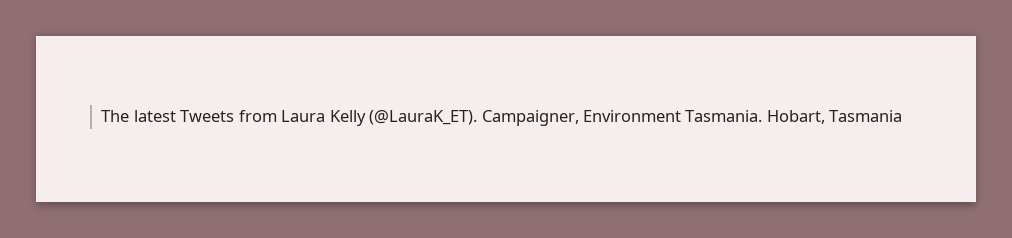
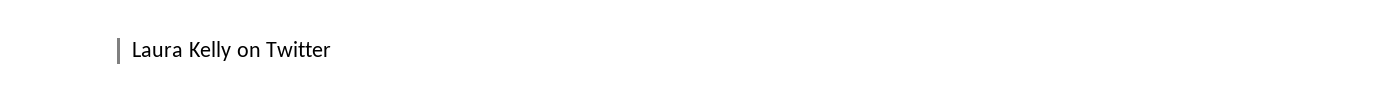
- The latest Tweets from Laura Kelly (@LauraK_ET). Campaigner, Environment Tasmania. Hobart, Tasmania
+ Laura Kelly on Twitter

